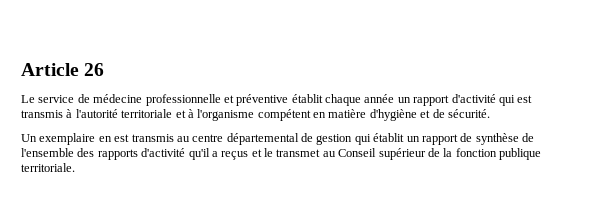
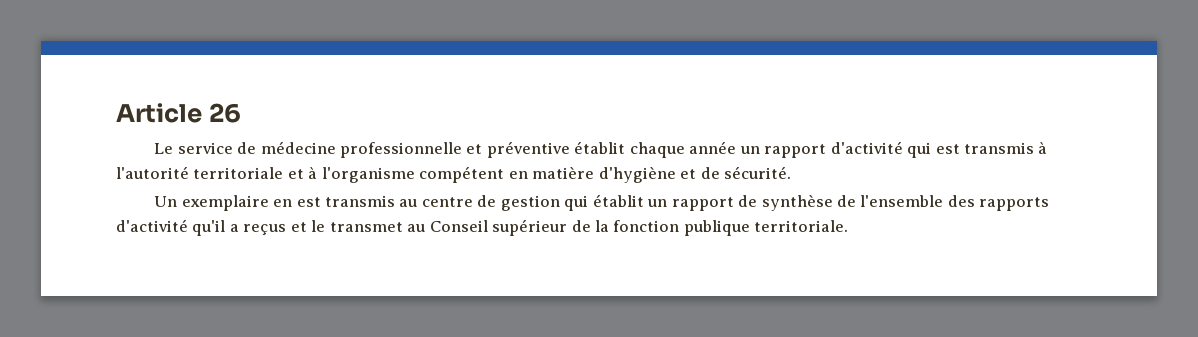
- Un exemplaire en est transmis au centre départemental de gestion qui établit un rapport de synthèse de l'ensemble des rapports d'activité qu'il a reçus et le transmet au Conseil supérieur de la fonction publique territoriale.
+ Un exemplaire en est transmis au centre de gestion qui établit un rapport de synthèse de l'ensemble des rapports d'activité qu'il a reçus et le transmet au Conseil supérieur de la fonction publique territoriale.

